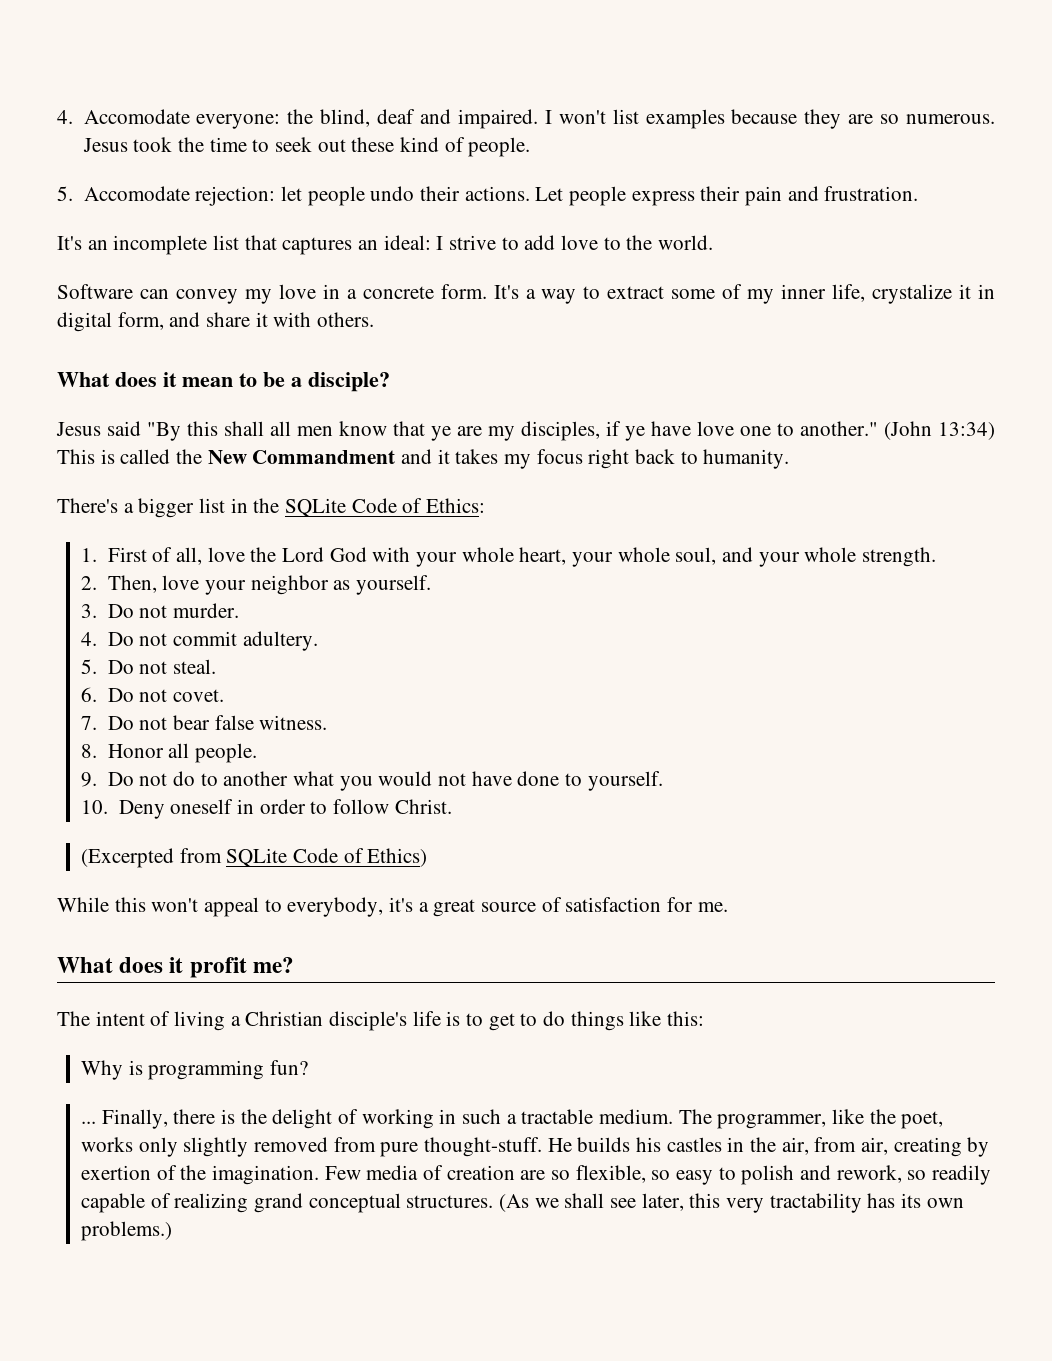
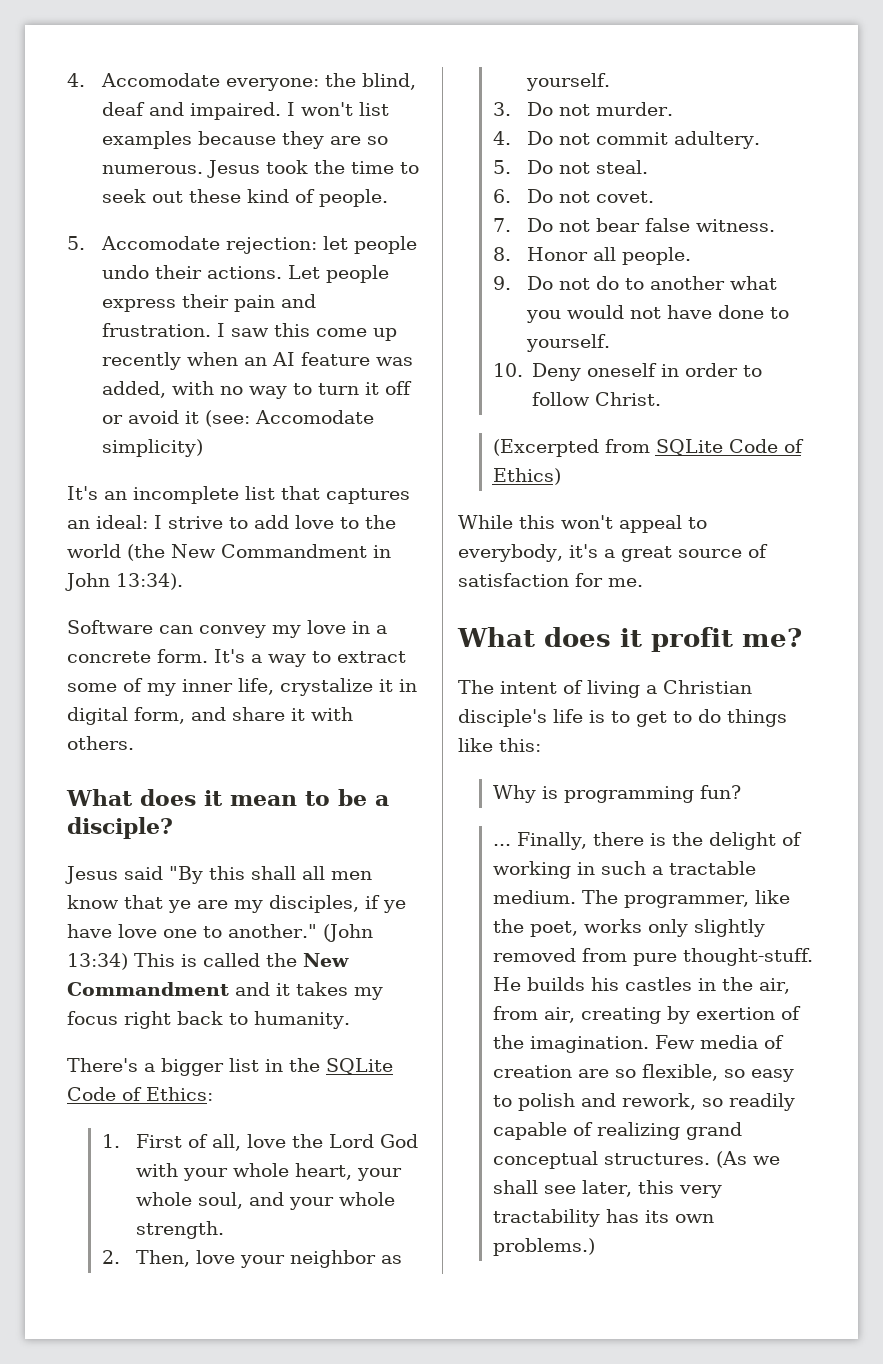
+ I saw this come up recently when an AI feature was added, with no way to turn it off or avoid it (see: Accomodate simplicity)
- It's an incomplete list that captures an ideal: I strive to add love to the world.
+ It's an incomplete list that captures an ideal: I strive to add love to the world (the New Commandment in John 13:34).

